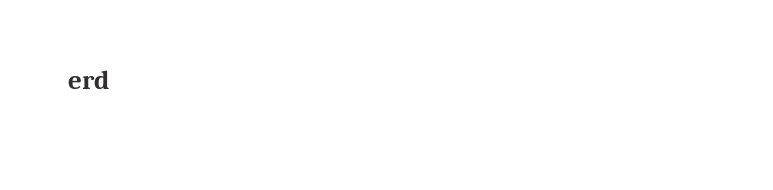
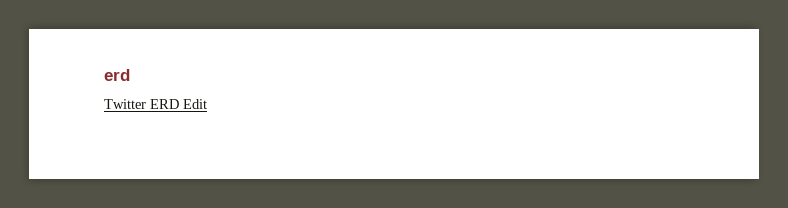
+ Twitter ERD Edit

